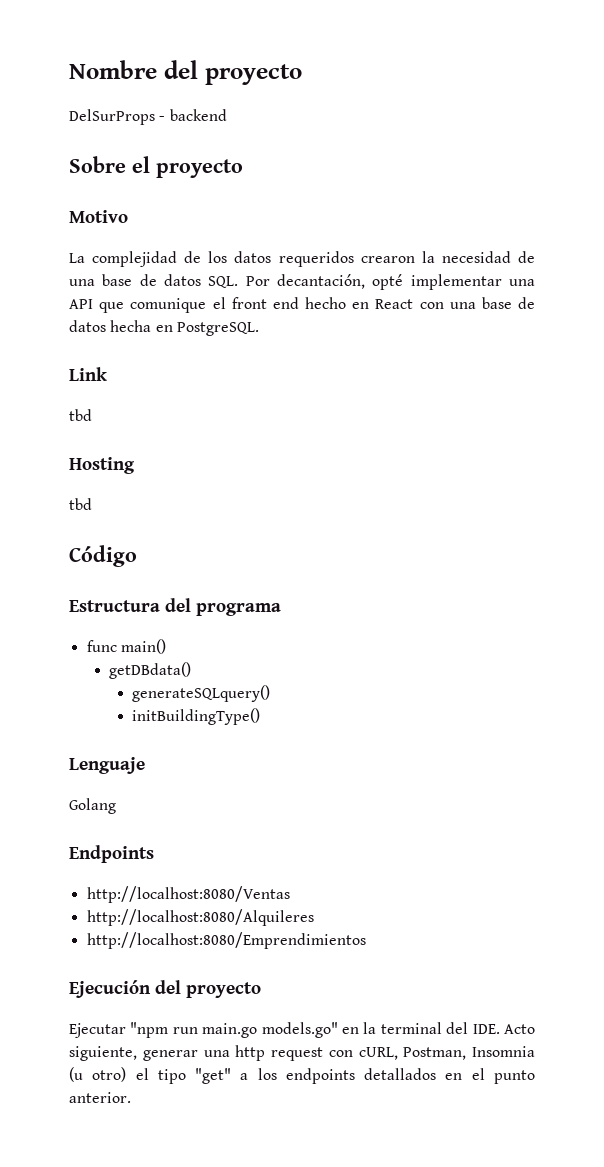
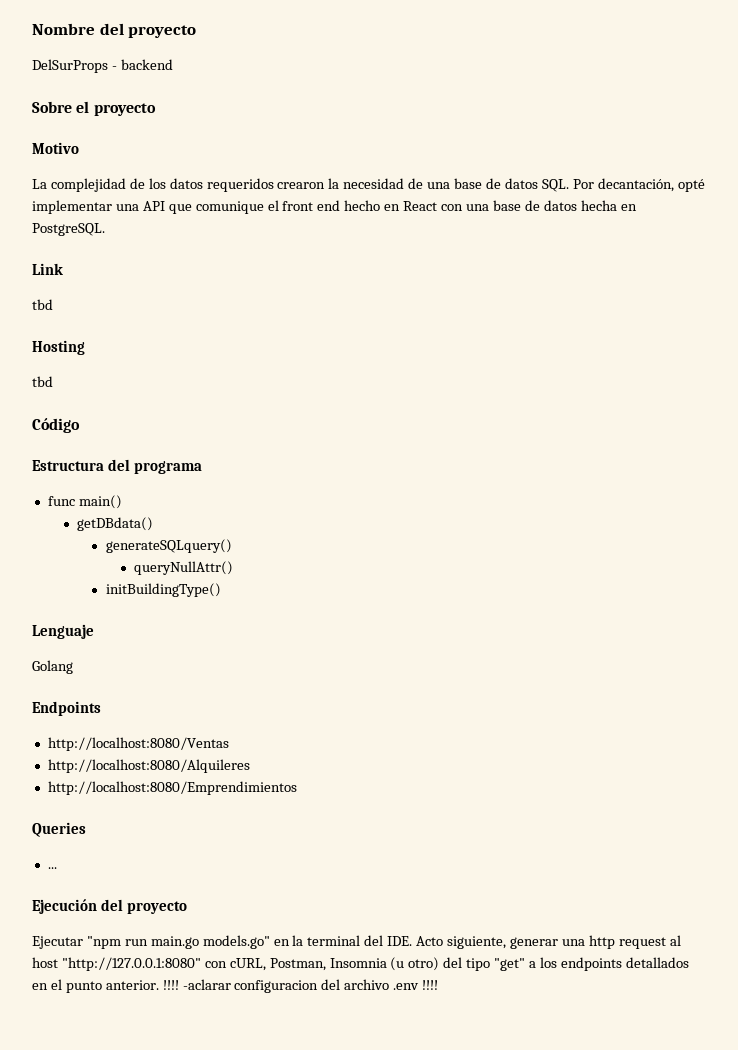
+ queryNullAttr()
+ Queries
+ ...
- Ejecutar "npm run main.go models.go" en la terminal del IDE. Acto siguiente, generar una http request con cURL, Postman, Insomnia (u otro) el tipo "get" a los endpoints detallados en el punto anterior.
+ Ejecutar "npm run main.go models.go" en la terminal del IDE. Acto siguiente, generar una http request al host "http://127.0.0.1:8080" con cURL, Postman, Insomnia (u otro) del tipo "get" a los endpoints detallados en el punto anterior.
+ !!!! -aclarar configuracion del archivo .env !!!!

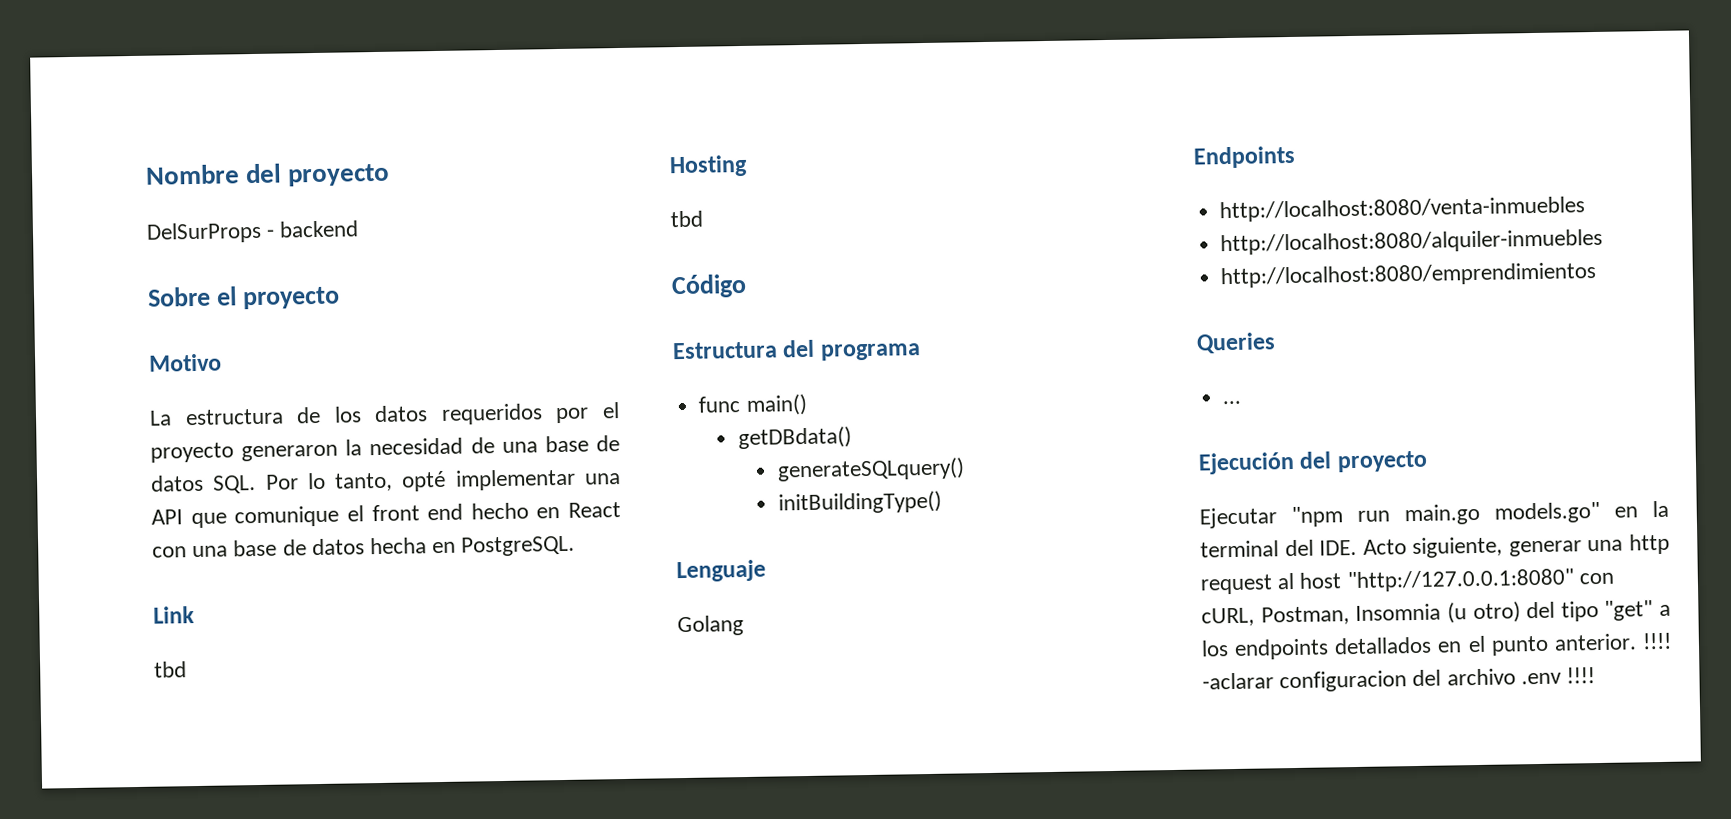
- La complejidad de los datos requeridos crearon la necesidad de una base de datos SQL. Por decantación, opté implementar una API que comunique el front end hecho en React con una base de datos hecha en PostgreSQL.
+ La estructura de los datos requeridos por el proyecto generaron la necesidad de una base de datos SQL. Por lo tanto, opté implementar una API que comunique el front end hecho en React con una base de datos hecha en PostgreSQL.
- queryNullAttr()
- http://localhost:8080/Ventas
- http://localhost:8080/Alquileres
- http://localhost:8080/Emprendimientos
+ http://localhost:8080/venta-inmuebles
+ http://localhost:8080/alquiler-inmuebles
+ http://localhost:8080/emprendimientos

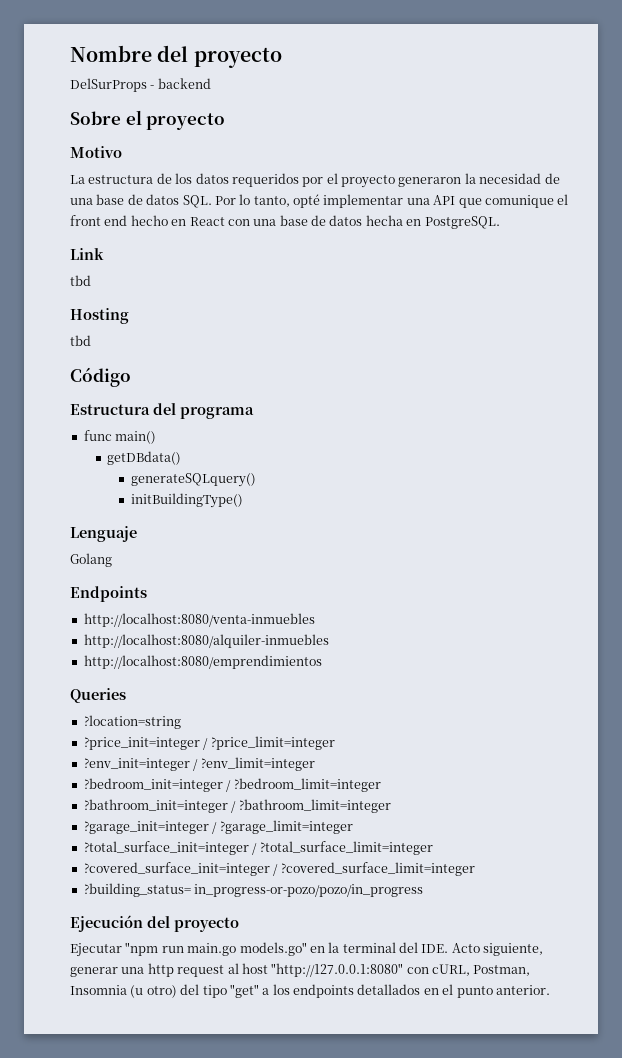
- ...
+ ?location=string
+ ?price_init=integer / ?price_limit=integer
+ ?env_init=integer / ?env_limit=integer
+ ?bedroom_init=integer / ?bedroom_limit=integer
+ ?bathroom_init=integer / ?bathroom_limit=integer
+ ?garage_init=integer / ?garage_limit=integer
+ ?total_surface_init=integer / ?total_surface_limit=integer
+ ?covered_surface_init=integer / ?covered_surface_limit=integer
+ ?building_status= in_progress-or-pozo/pozo/in_progress
- !!!! -aclarar configuracion del archivo .env !!!!

